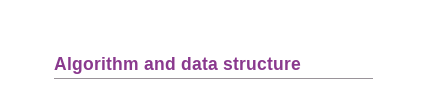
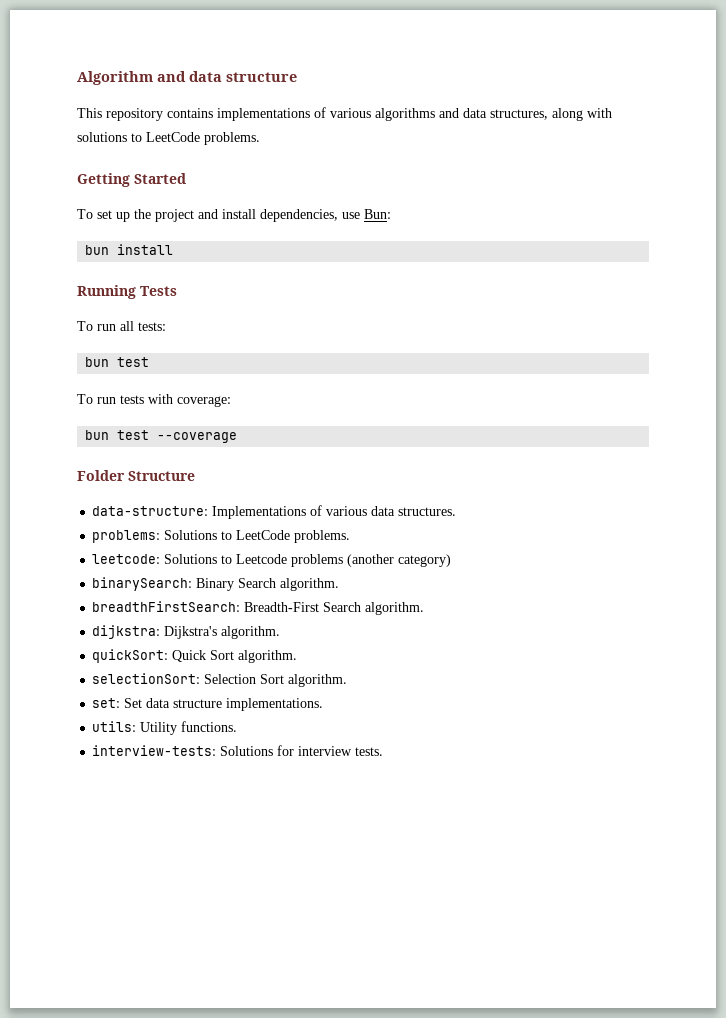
+ This repository contains implementations of various algorithms and data structures, along with solutions to LeetCode problems.
+ Getting Started
+ To set up the project and install dependencies, use Bun:
+ bun install
+ Running Tests
+ To run all tests:
+ bun test
+ To run tests with coverage:
+ bun test --coverage
+ Folder Structure
+ data-structure: Implementations of various data structures.
+ problems: Solutions to LeetCode problems.
+ leetcode: Solutions to Leetcode problems (another category)
+ binarySearch: Binary Search algorithm.
+ breadthFirstSearch: Breadth-First Search algorithm.
+ dijkstra: Dijkstra's algorithm.
+ quickSort: Quick Sort algorithm.
+ selectionSort: Selection Sort algorithm.
+ set: Set data structure implementations.
+ utils: Utility functions.
+ interview-tests: Solutions for interview tests.

